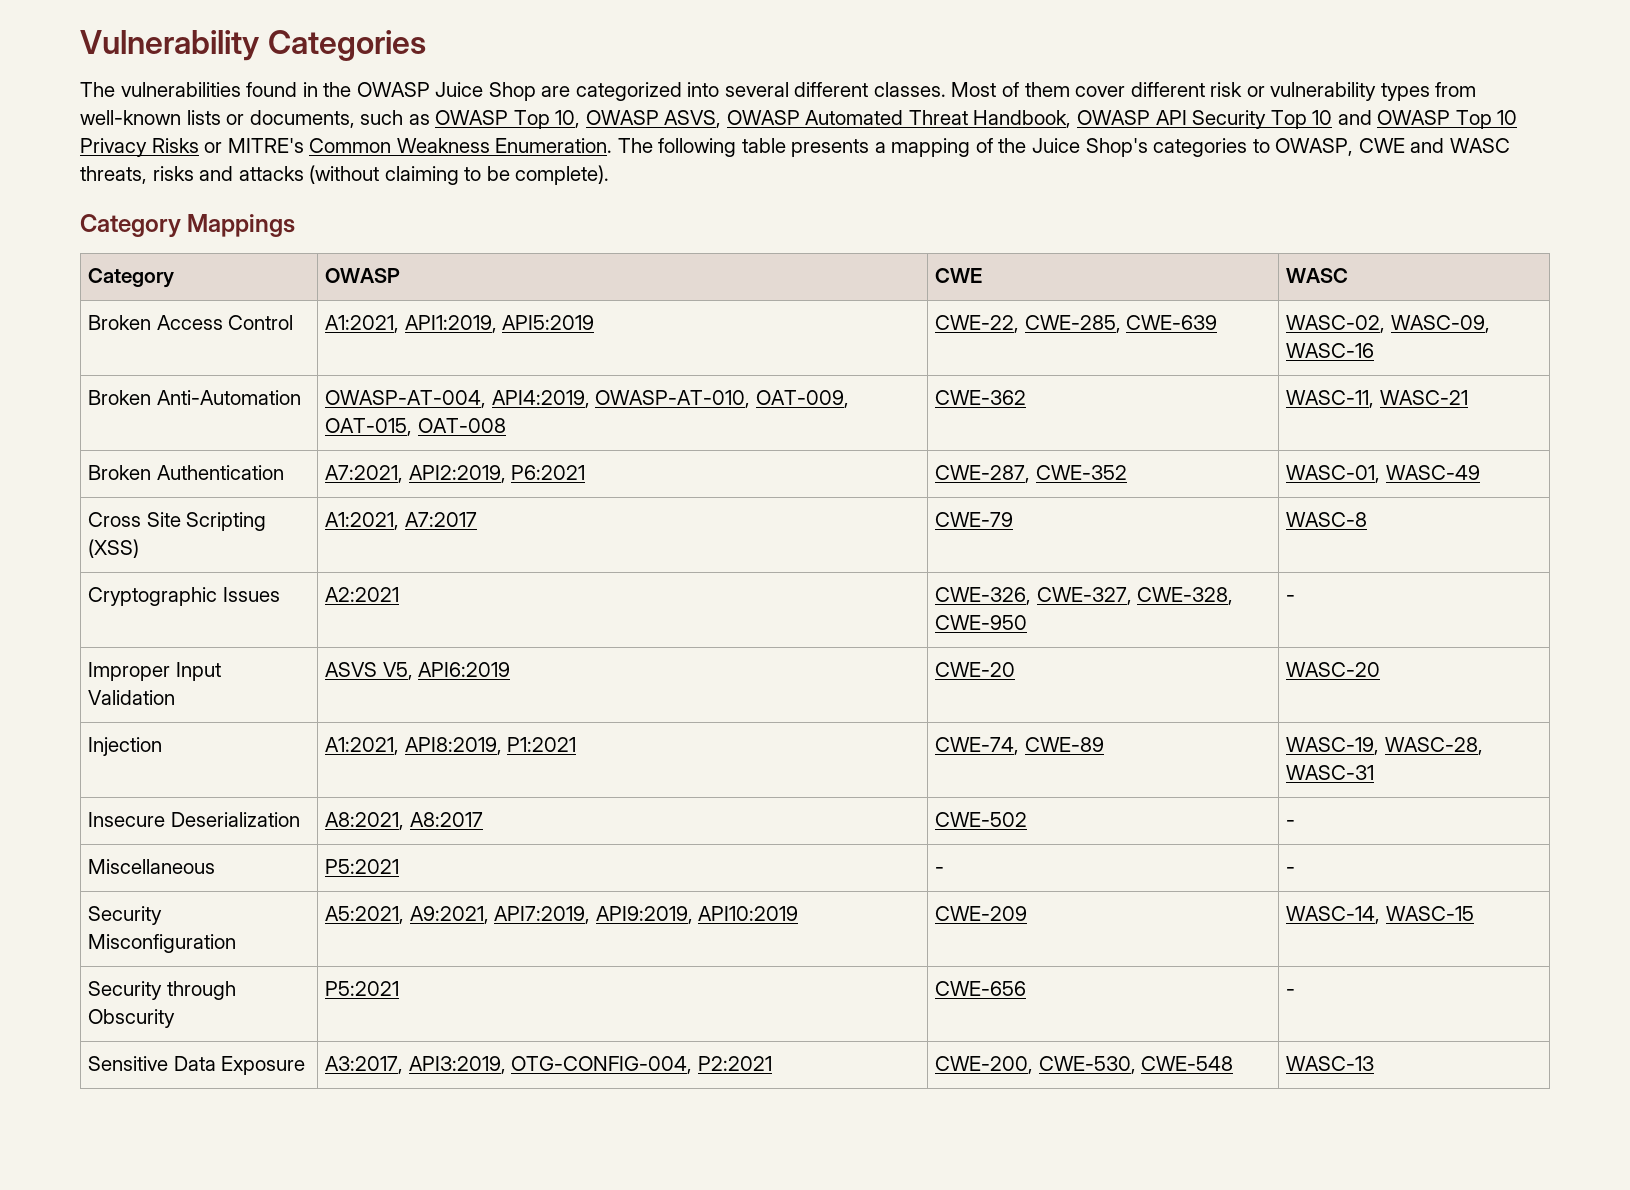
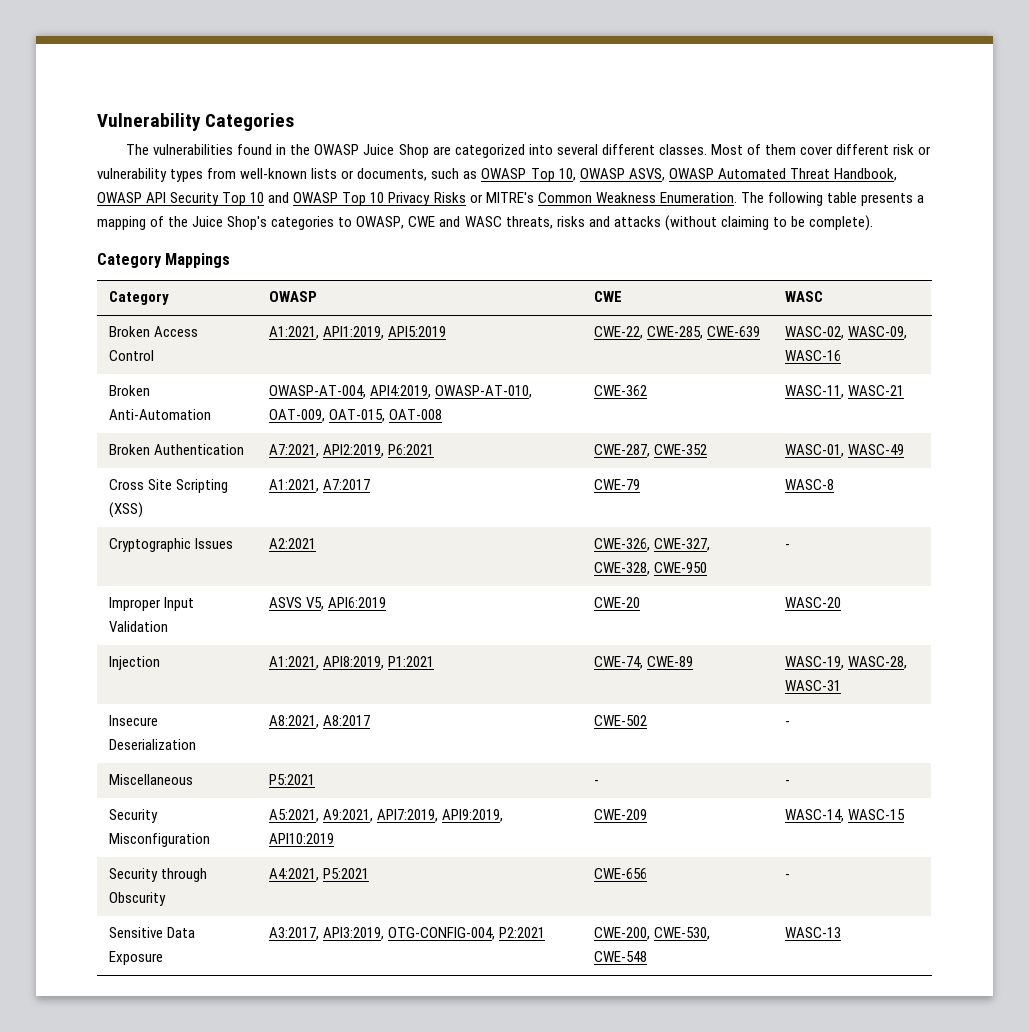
- Security through Obscurity | P5:2021 | CWE-656 | -
+ Security through Obscurity | A4:2021, P5:2021 | CWE-656 | -

